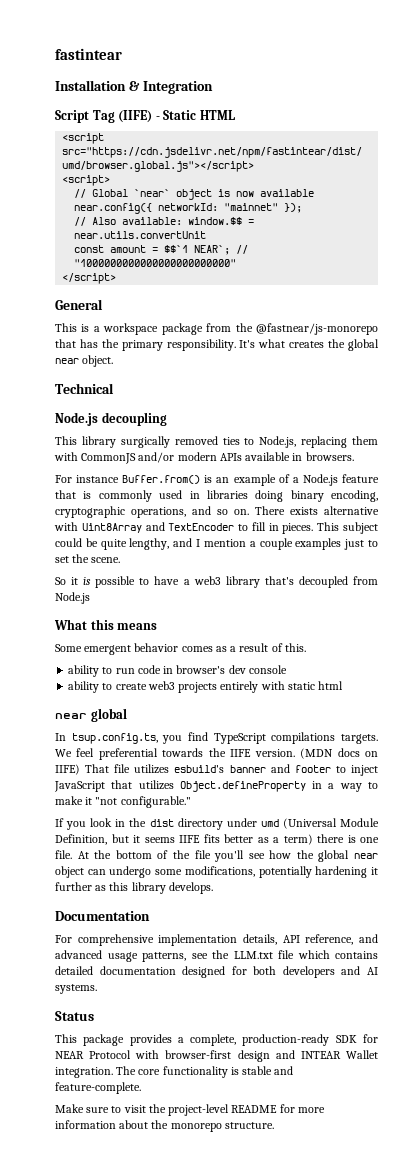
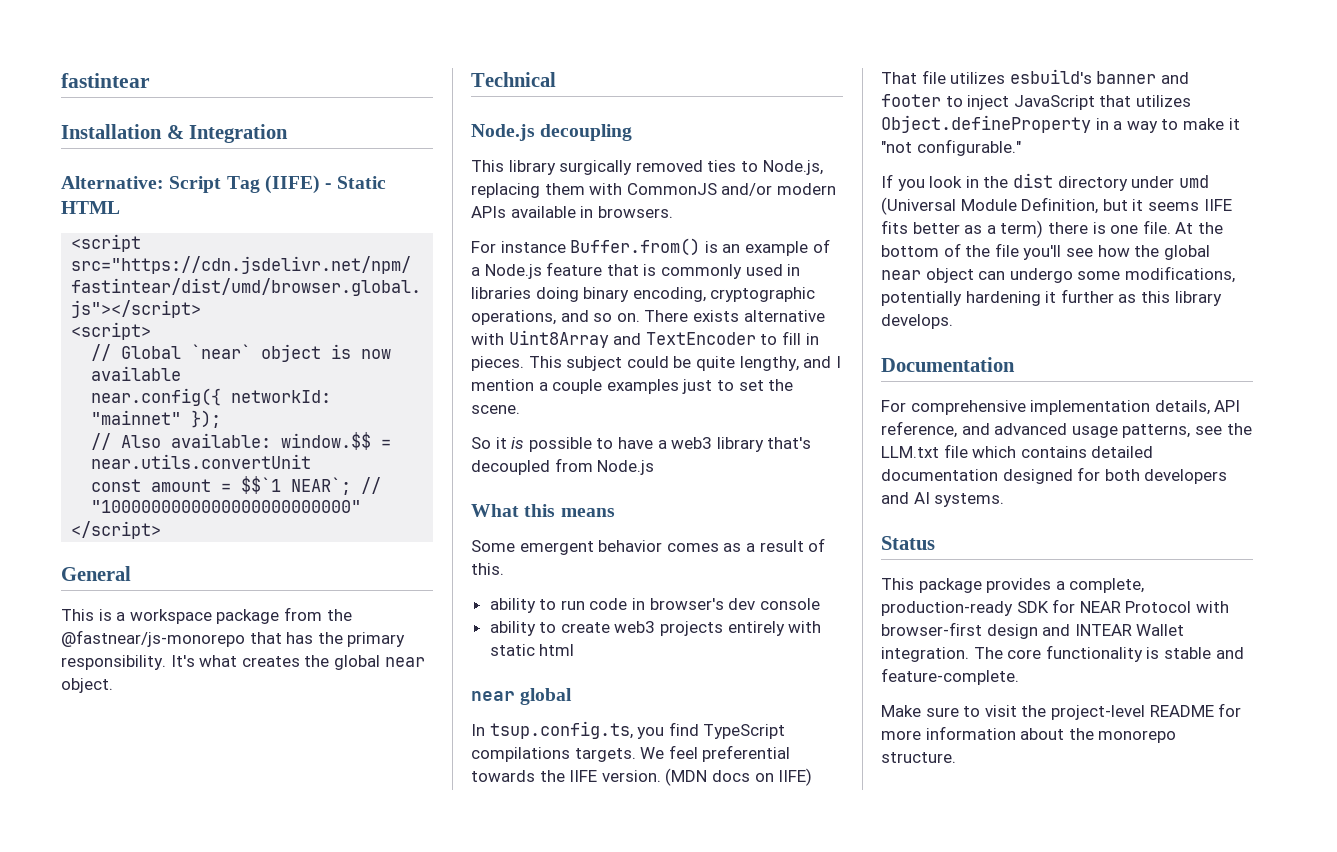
- Script Tag (IIFE) - Static HTML
+ Alternative: Script Tag (IIFE) - Static HTML

